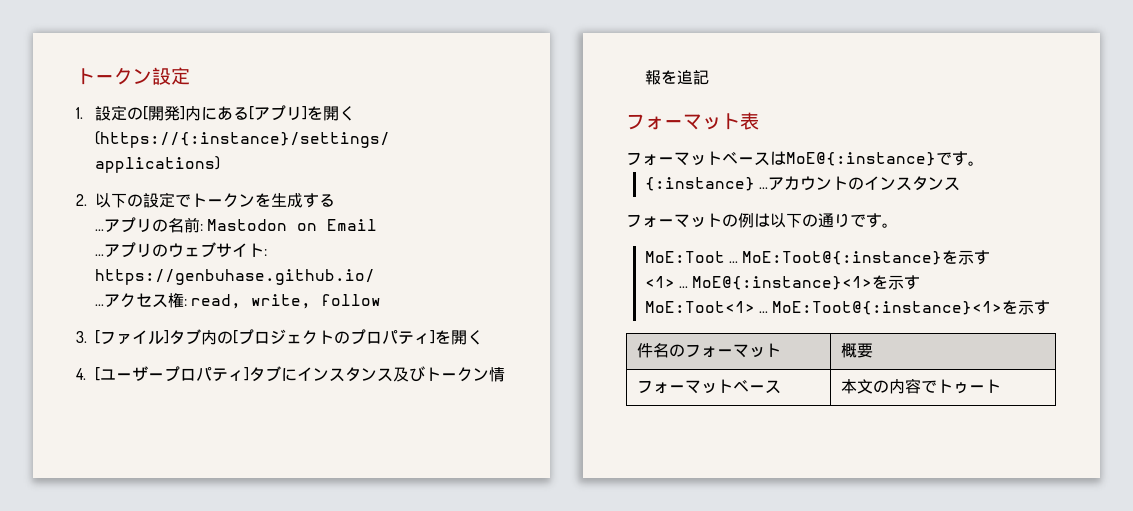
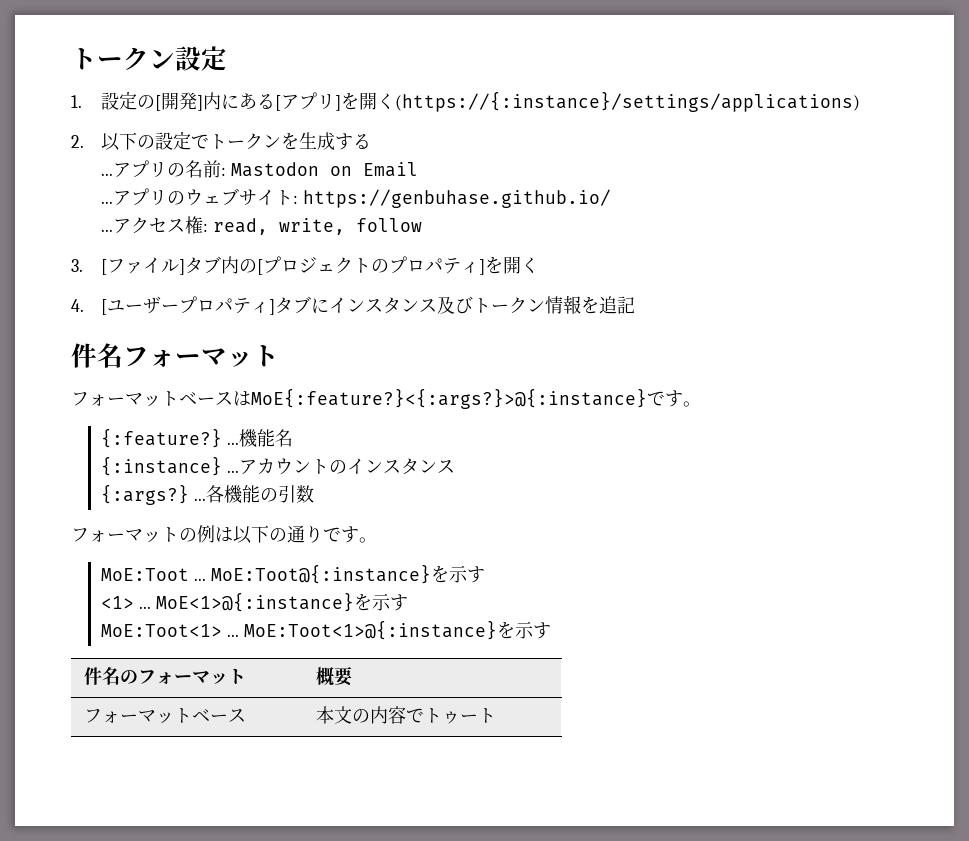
- フォーマット表
+ 件名フォーマット
- フォーマットベースはMoE@{:instance}です。
+ フォーマットベースはMoE{:feature?}<{:args?}>@{:instance}です。
+ {:feature?} ...機能名
+ {:args?} ...各機能の引数
- MoE@{:instance}<1>を示す
+ MoE<1>@{:instance}を示す
- MoE:Toot@{:instance}<1>を示す
+ MoE:Toot<1>@{:instance}を示す

